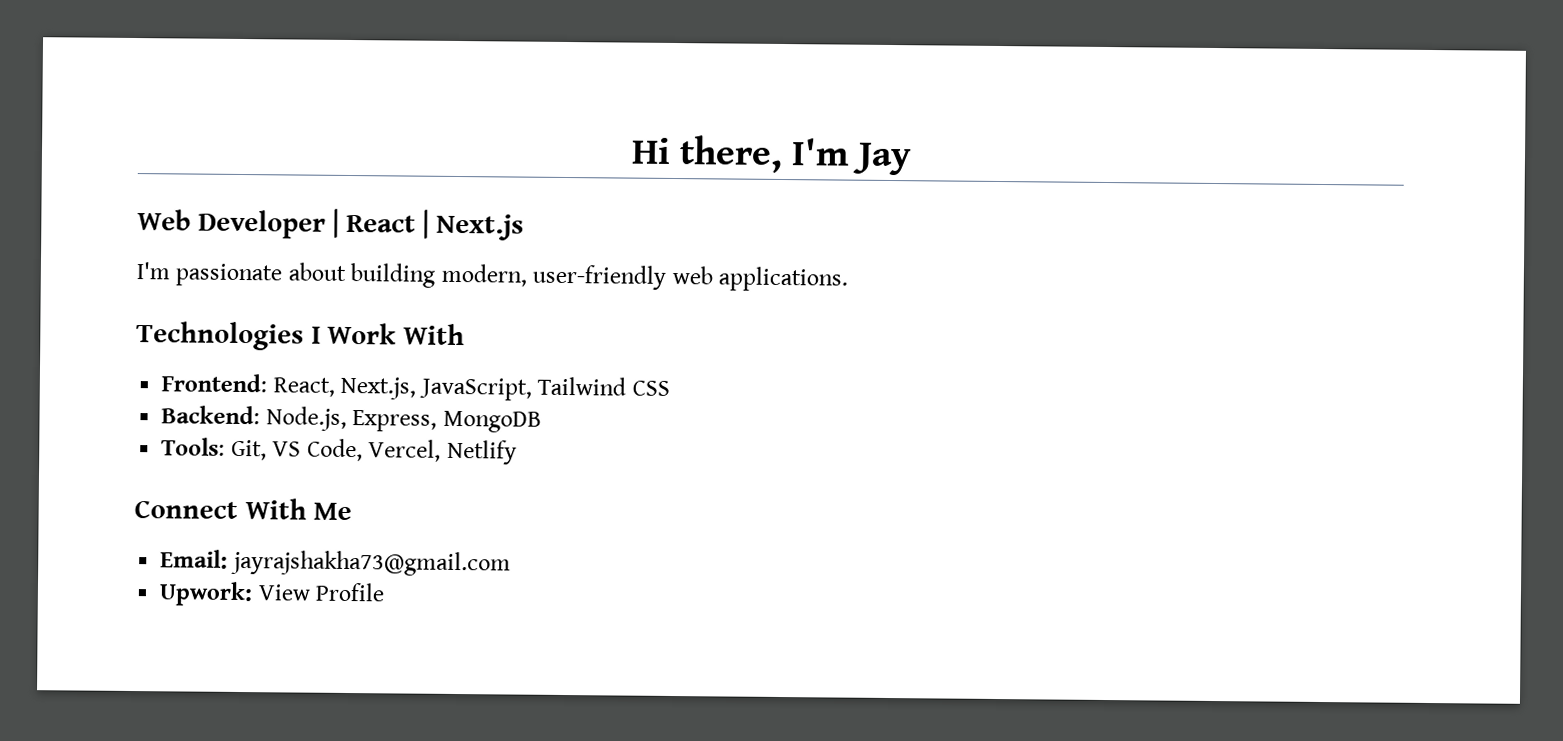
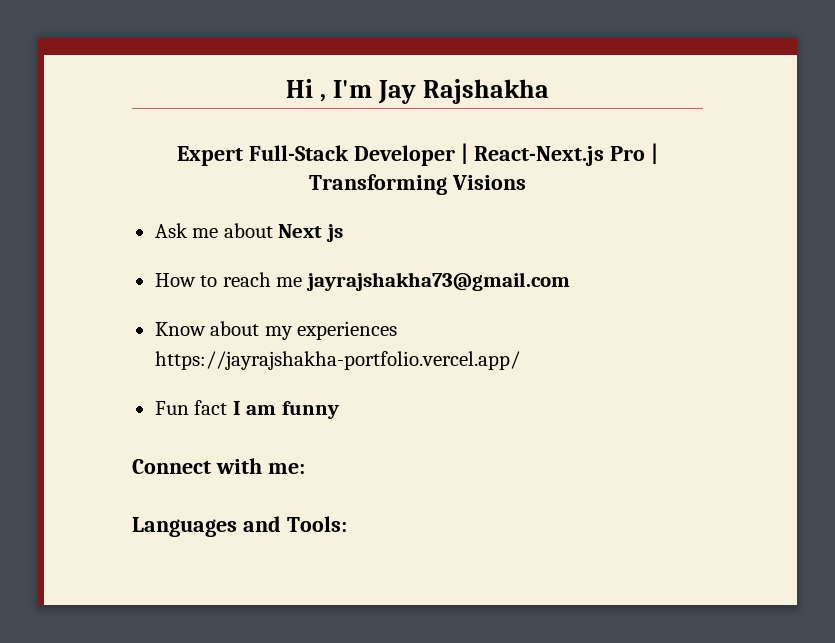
- Hi there, I'm Jay
- Web Developer | React | Next.js
- I'm passionate about building modern, user-friendly web applications.
- Technologies I Work With
- Frontend: React, Next.js, JavaScript, Tailwind CSS
- Backend: Node.js, Express, MongoDB
- Tools: Git, VS Code, Vercel, Netlify
- Connect With Me
- Email: jayrajshakha73@gmail.com
- Upwork: View Profile
+ Hi , I'm Jay Rajshakha
+ Expert Full-Stack Developer | React-Next.js Pro | Transforming Visions
+ Ask me about Next js
+ How to reach me jayrajshakha73@gmail.com
+ Know about my experiences https://jayrajshakha-portfolio.vercel.app/
+ Fun fact I am funny
+ Connect with me:
+ Languages and Tools:

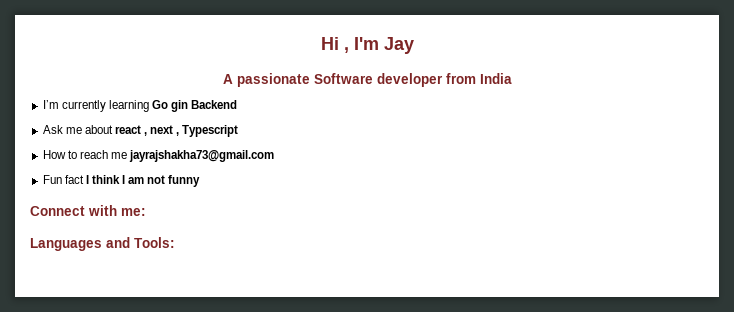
- Hi , I'm Jay Rajshakha
- Expert Full-Stack Developer | React-Next.js Pro | Transforming Visions
- Ask me about Next js
+ Hi , I'm Jay
+ A passionate Software developer from India
+ I’m currently learning Go gin Backend
+ Ask me about react , next , Typescript
- Know about my experiences https://jayrajshakha-portfolio.vercel.app/
- Fun fact I am funny
+ Fun fact I think I am not funny

